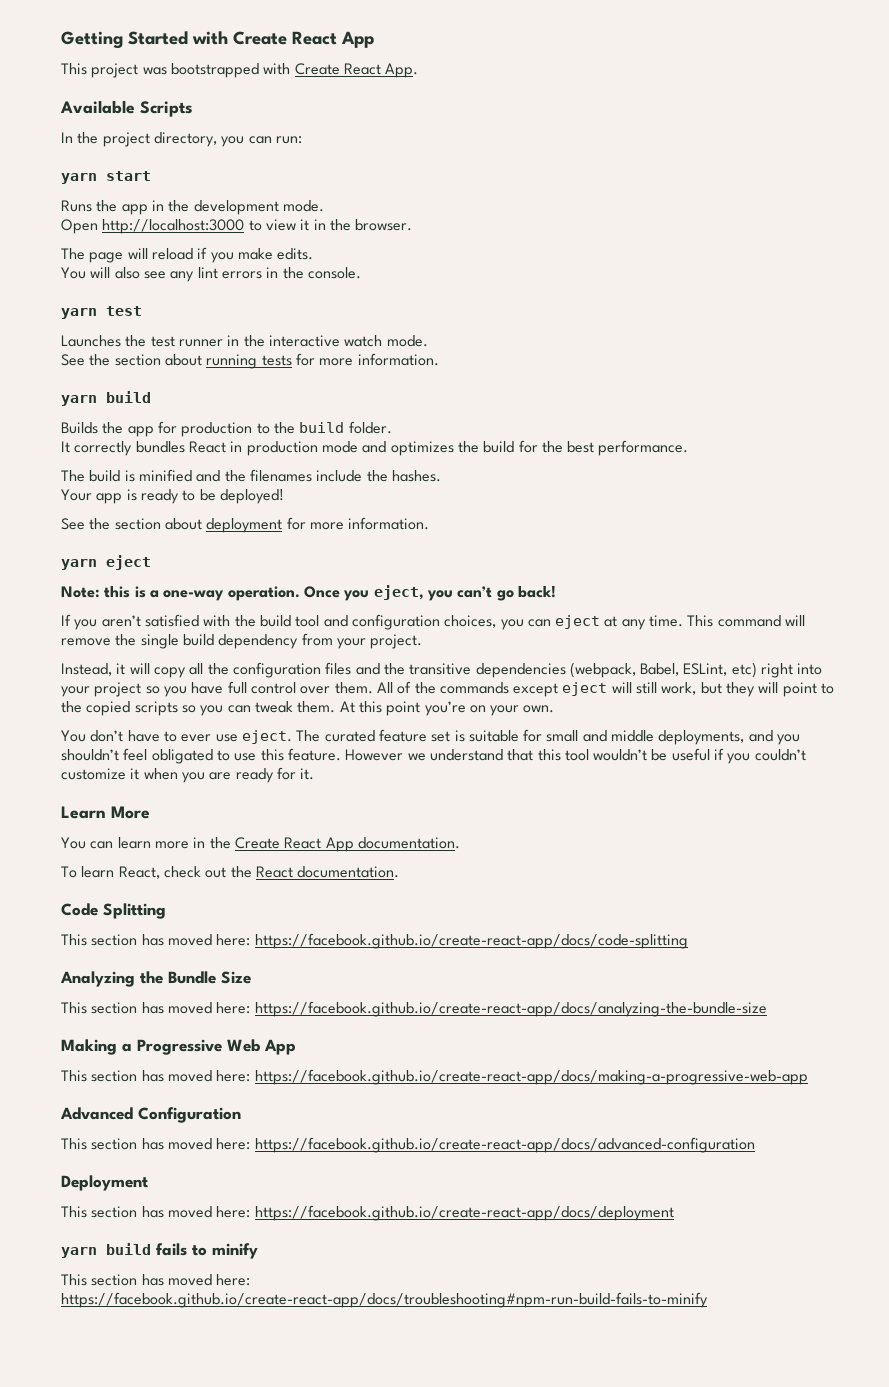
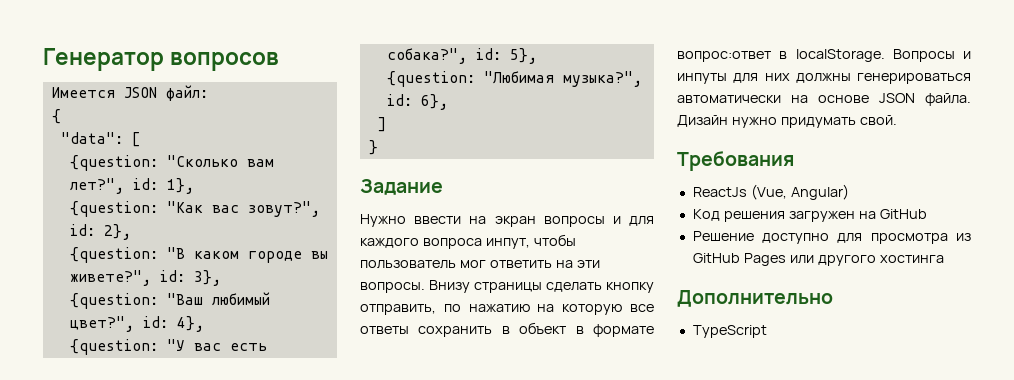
- Getting Started with Create React App
- This project was bootstrapped with Create React App.
- Available Scripts
- In the project directory, you can run:
- yarn start
- Runs the app in the development mode.
- Open http://localhost:3000 to view it in the browser.
- The page will reload if you make edits.
- You will also see any lint errors in the console.
- yarn test
- Launches the test runner in the interactive watch mode.
- See the section about running tests for more information.
- yarn build
- Builds the app for production to the build folder.
- It correctly bundles React in production mode and optimizes the build for the best performance.
- The build is minified and the filenames include the hashes.
- Your app is ready to be deployed!
- See the section about deployment for more information.
- yarn eject
- Note: this is a one-way operation. Once you eject, you can’t go back!
- If you aren’t satisfied with the build tool and configuration choices, you can eject at any time. This command will remove the single build dependency from your project.
- Instead, it will copy all the configuration files and the transitive dependencies (webpack, Babel, ESLint, etc) right into your project so you have full control over them. All of the commands except eject will still work, but they will point to the copied scripts so you can tweak them. At this point you’re on your own.
- You don’t have to ever use eject. The curated feature set is suitable for small and middle deployments, and you shouldn’t feel obligated to use this feature. However we understand that this tool wouldn’t be useful if you couldn’t customize it when you are ready for it.
- Learn More
- You can learn more in the Create React App documentation.
- To learn React, check out the React documentation.
- Code Splitting
- This section has moved here: https://facebook.github.io/create-react-app/docs/code-splitting
- Analyzing the Bundle Size
- This section has moved here: https://facebook.github.io/create-react-app/docs/analyzing-the-bundle-size
- Making a Progressive Web App
- This section has moved here: https://facebook.github.io/create-react-app/docs/making-a-progressive-web-app
- Advanced Configuration
- This section has moved here: https://facebook.github.io/create-react-app/docs/advanced-configuration
- Deployment
- This section has moved here: https://facebook.github.io/create-react-app/docs/deployment
- yarn build fails to minify
- This section has moved here: https://facebook.github.io/create-react-app/docs/troubleshooting#npm-run-build-fails-to-minify
+ Генератор вопросов
+ Имеется JSON файл:
+ {
+ "data": [
+ {question: "Сколько вам лет?", id: 1},
+ {question: "Как вас зовут?", id: 2},
+ {question: "В каком городе вы живете?", id: 3},
+ {question: "Ваш любимый цвет?", id: 4},
+ {question: "У вас есть собака?", id: 5},
+ {question: "Любимая музыка?", id: 6},
+ ]
+ }
+ Задание
+ Нужно ввести на экран вопросы и для каждого вопроса инпут, чтобы пользователь мог ответить на эти вопросы. Внизу страницы сделать кнопку отправить, по нажатию на которую все ответы сохранить в объект в формате вопрос:ответ в localStorage. Вопросы и инпуты для них должны генерироваться автоматически на основе JSON файла. Дизайн нужно придумать свой.
+ Требования
+ ReactJs (Vue, Angular)
+ Код решения загружен на GitHub
+ Решение доступно для просмотра из GitHub Pages или другого хостинга
+ Дополнительно
+ TypeScript

